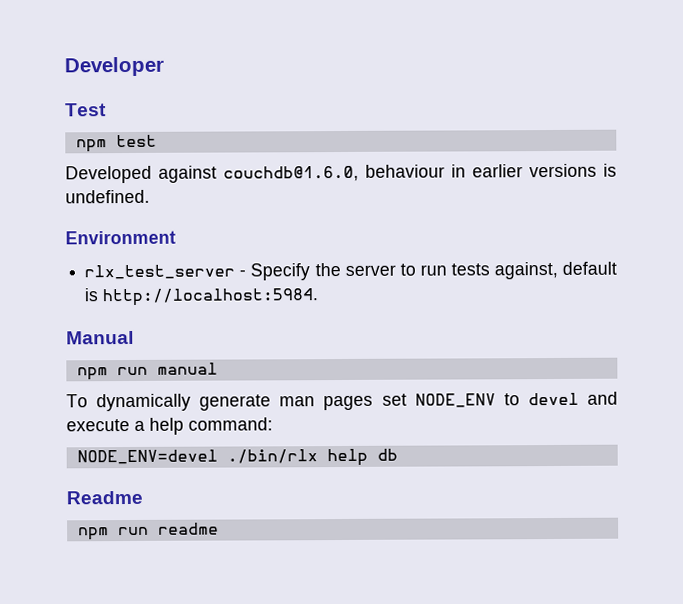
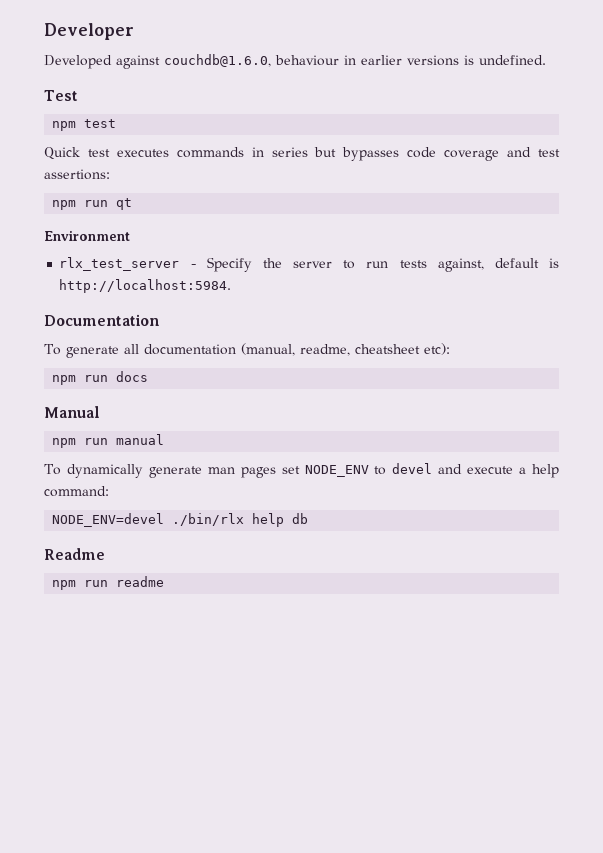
- Test
- npm test
+ Test
+ npm test
+ Quick test executes commands in series but bypasses code coverage and test assertions:
+ npm run qt
+ Documentation
+ To generate all documentation (manual, readme, cheatsheet etc):
+ npm run docs

